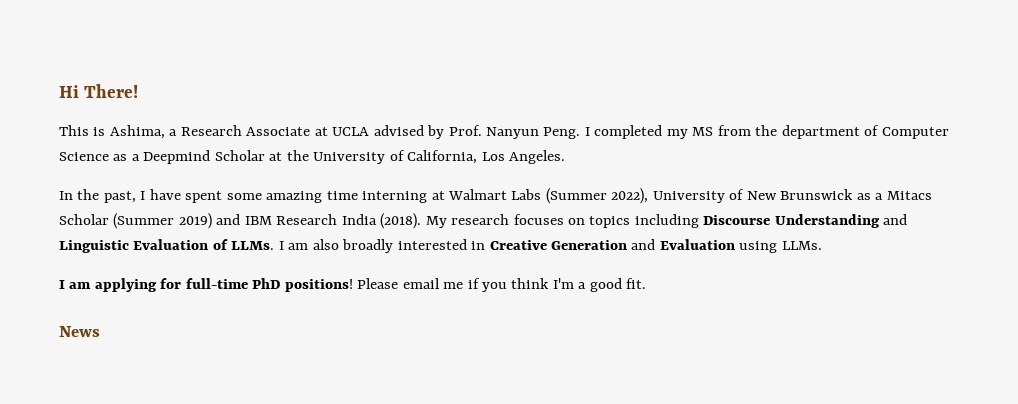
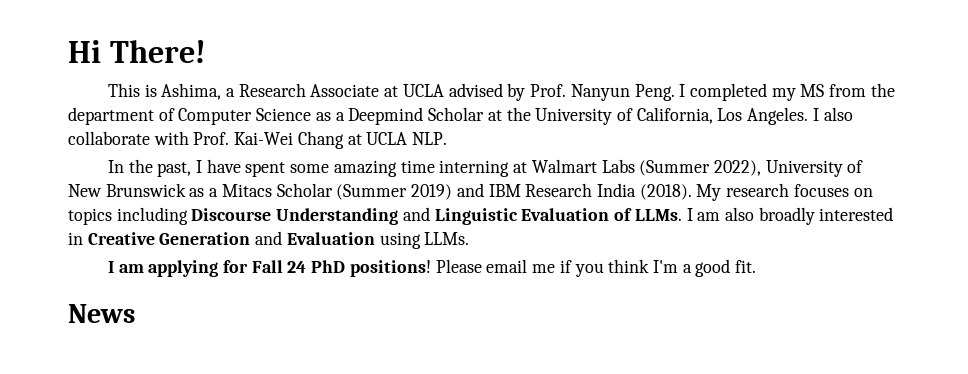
+ I also collaborate with Prof. Kai-Wei Chang at UCLA NLP.
- I am applying for full-time PhD positions!
+ I am applying for Fall 24 PhD positions!

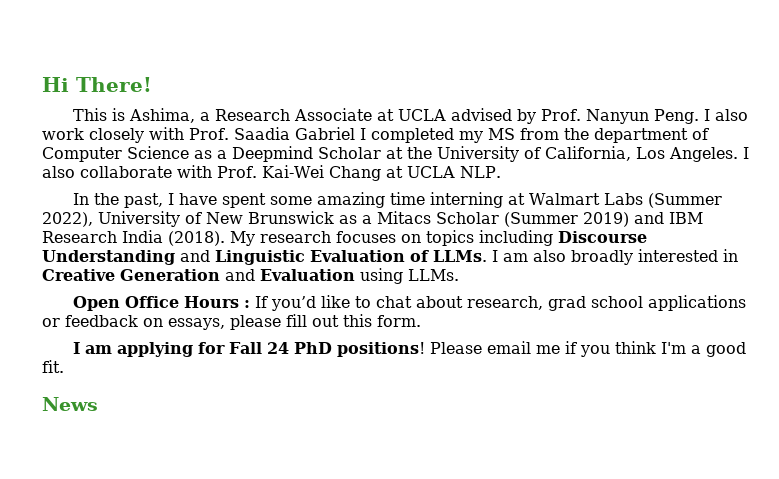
- I completed my MS from the department of Computer Science as a Deepmind Scholar at the University of California, Los Angeles.
+ I also work closely with Prof. Saadia Gabriel I completed my MS from the department of Computer Science as a Deepmind Scholar at the University of California, Los Angeles.
+ Open Office Hours : If you’d like to chat about research, grad school applications or feedback on essays, please fill out this form.

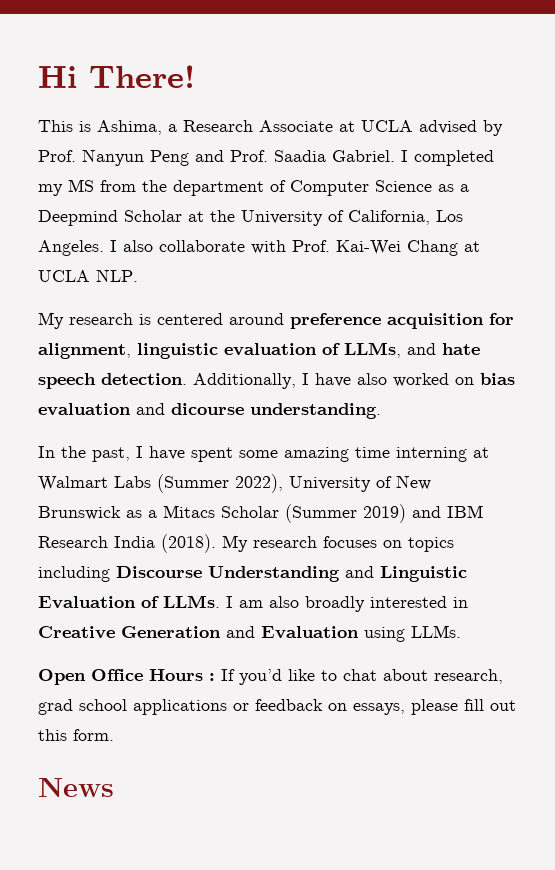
- This is Ashima, a Research Associate at UCLA advised by Prof. Nanyun Peng. I also work closely with Prof. Saadia Gabriel I completed my MS from the department of Computer Science as a Deepmind Scholar at the University of California, Los Angeles.
+ This is Ashima, a Research Associate at UCLA advised by Prof. Nanyun Peng and Prof. Saadia Gabriel. I completed my MS from the department of Computer Science as a Deepmind Scholar at the University of California, Los Angeles.
+ My research is centered around preference acquisition for alignment, linguistic evaluation of LLMs, and hate speech detection. Additionally, I have also worked on bias evaluation and dicourse understanding.
- I am applying for Fall 24 PhD positions! Please email me if you think I'm a good fit.

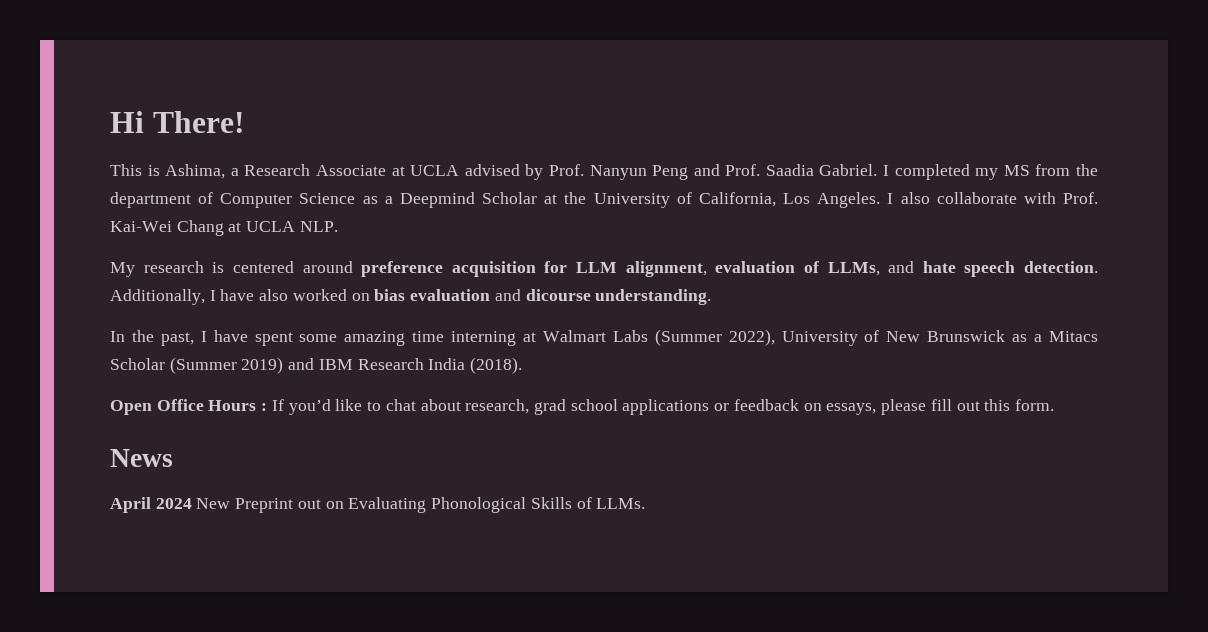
- My research is centered around preference acquisition for alignment, linguistic evaluation of LLMs, and hate speech detection.
+ My research is centered around preference acquisition for LLM alignment, evaluation of LLMs, and hate speech detection.
- My research focuses on topics including Discourse Understanding and Linguistic Evaluation of LLMs. I am also broadly interested in Creative Generation and Evaluation using LLMs.
+ April 2024 New Preprint out on Evaluating Phonological Skills of LLMs.

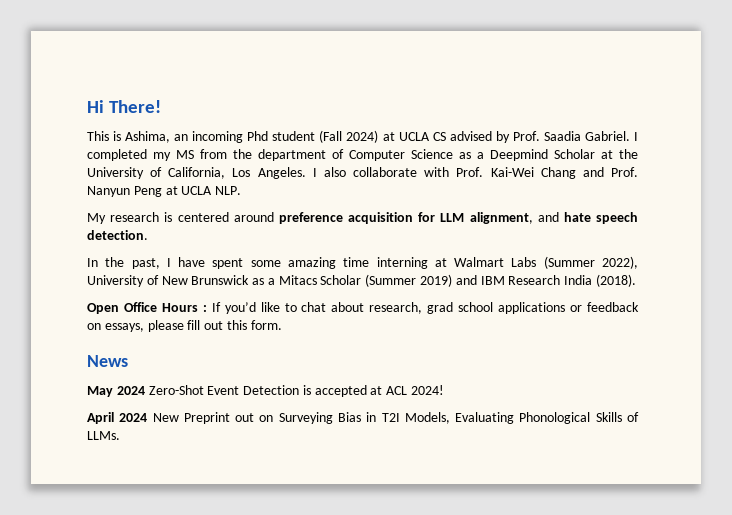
- This is Ashima, a Research Associate at UCLA advised by Prof. Nanyun Peng and Prof. Saadia Gabriel.
+ This is Ashima, an incoming Phd student (Fall 2024) at UCLA CS advised by Prof. Saadia Gabriel.
- I also collaborate with Prof. Kai-Wei Chang at UCLA NLP.
+ I also collaborate with Prof. Kai-Wei Chang and Prof. Nanyun Peng at UCLA NLP.
- My research is centered around preference acquisition for LLM alignment, evaluation of LLMs, and hate speech detection. Additionally, I have also worked on bias evaluation and dicourse understanding.
+ My research is centered around preference acquisition for LLM alignment, and hate speech detection.
+ May 2024 Zero-Shot Event Detection is accepted at ACL 2024!
- April 2024 New Preprint out on Evaluating Phonological Skills of LLMs.
+ April 2024 New Preprint out on Surveying Bias in T2I Models, Evaluating Phonological Skills of LLMs.

